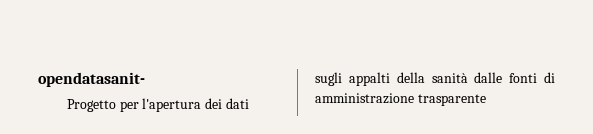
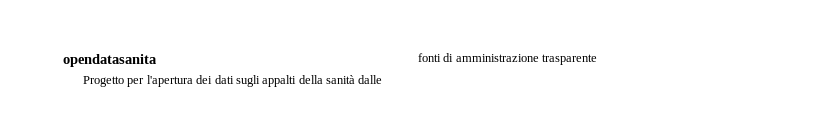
- opendatasanit-
+ opendatasanita

